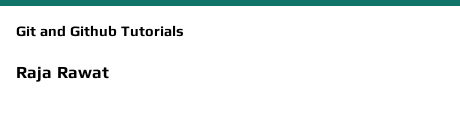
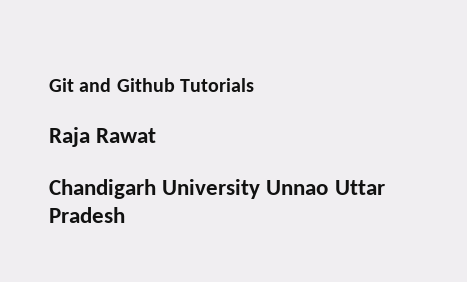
+ Chandigarh University Unnao Uttar Pradesh

